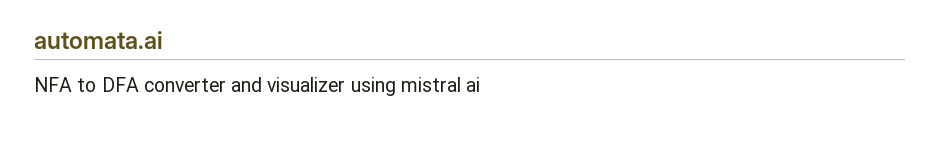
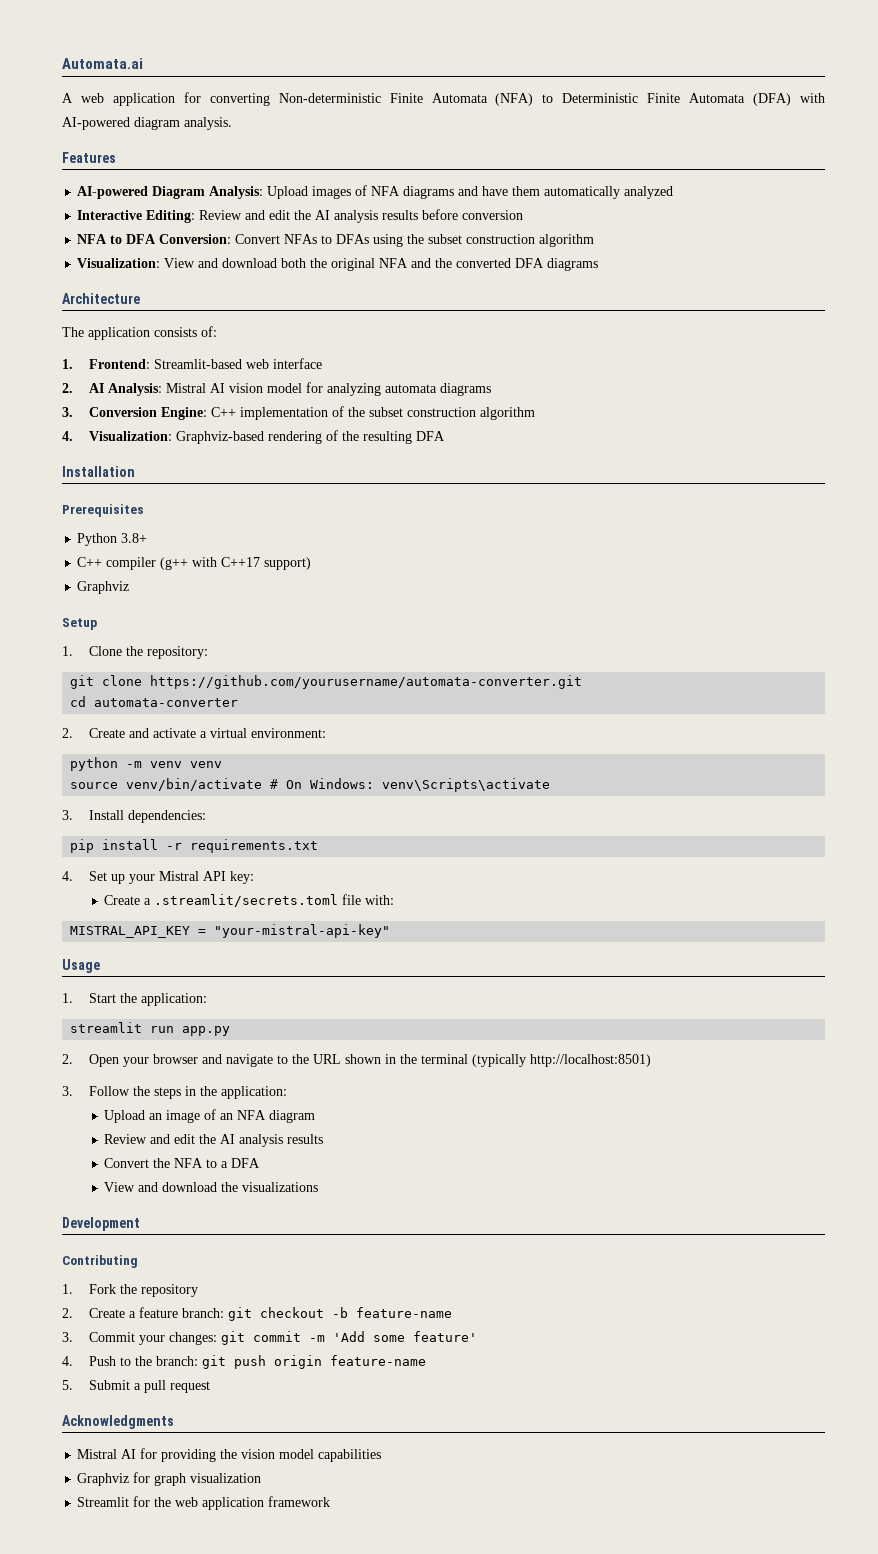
- automata.ai
- NFA to DFA converter and visualizer using mistral ai
+ Automata.ai
+ A web application for converting Non-deterministic Finite Automata (NFA) to Deterministic Finite Automata (DFA) with AI-powered diagram analysis.
+ Features
+ AI-powered Diagram Analysis: Upload images of NFA diagrams and have them automatically analyzed
+ Interactive Editing: Review and edit the AI analysis results before conversion
+ NFA to DFA Conversion: Convert NFAs to DFAs using the subset construction algorithm
+ Visualization: View and download both the original NFA and the converted DFA diagrams
+ Architecture
+ The application consists of:
+ 1. Frontend: Streamlit-based web interface
+ 2. AI Analysis: Mistral AI vision model for analyzing automata diagrams
+ 3. Conversion Engine: C++ implementation of the subset construction algorithm
+ 4. Visualization: Graphviz-based rendering of the resulting DFA
+ Installation
+ Prerequisites
+ Python 3.8+
+ C++ compiler (g++ with C++17 support)
+ Graphviz
+ Setup
+ 1. Clone the repository:
+ git clone https://github.com/yourusername/automata-converter.git
+ cd automata-converter
+ 2. Create and activate a virtual environment:
+ python -m venv venv
+ source venv/bin/activate # On Windows: venv\Scripts\activate
+ 3. Install dependencies:
+ pip install -r requirements.txt
+ 4. Set up your Mistral API key:
+ Create a .streamlit/secrets.toml file with:
+ MISTRAL_API_KEY = "your-mistral-api-key"
+ Usage
+ 1. Start the application:
+ streamlit run app.py
+ 2. Open your browser and navigate to the URL shown in the terminal (typically http://localhost:8501)
+ 3. Follow the steps in the application:
+ Upload an image of an NFA diagram
+ Review and edit the AI analysis results
+ Convert the NFA to a DFA
+ View and download the visualizations
+ Development
+ Contributing
+ 1. Fork the repository
+ 2. Create a feature branch: git checkout -b feature-name
+ 3. Commit your changes: git commit -m 'Add some feature'
+ 4. Push to the branch: git push origin feature-name
+ 5. Submit a pull request
+ Acknowledgments
+ Mistral AI for providing the vision model capabilities
+ Graphviz for graph visualization
+ Streamlit for the web application framework

